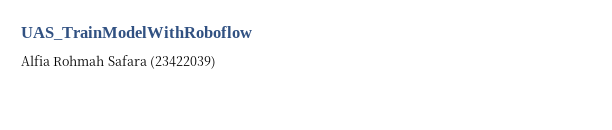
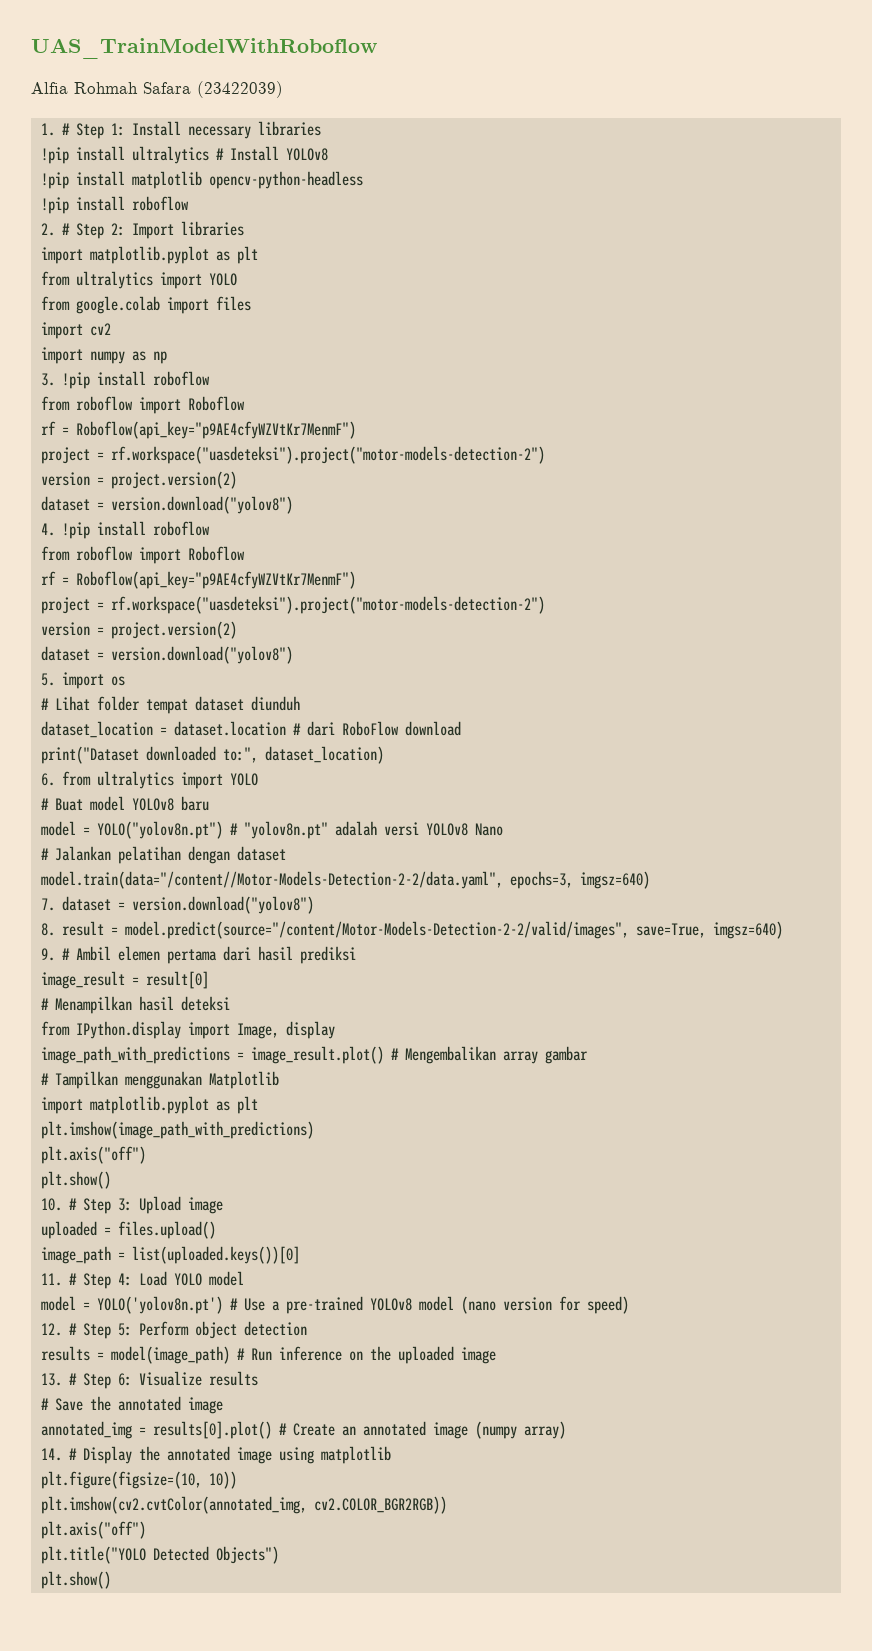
+ 1. # Step 1: Install necessary libraries
+ !pip install ultralytics # Install YOLOv8
+ !pip install matplotlib opencv-python-headless
+ !pip install roboflow
+ 2. # Step 2: Import libraries
+ import matplotlib.pyplot as plt
+ from ultralytics import YOLO
+ from google.colab import files
+ import cv2
+ import numpy as np
+ 3. !pip install roboflow
+ from roboflow import Roboflow
+ rf = Roboflow(api_key="p9AE4cfyWZVtKr7MenmF")
+ project = rf.workspace("uasdeteksi").project("motor-models-detection-2")
+ version = project.version(2)
+ dataset = version.download("yolov8")
+ 4. !pip install roboflow
+ from roboflow import Roboflow
+ rf = Roboflow(api_key="p9AE4cfyWZVtKr7MenmF")
+ project = rf.workspace("uasdeteksi").project("motor-models-detection-2")
+ version = project.version(2)
+ dataset = version.download("yolov8")
+ 5. import os
+ # Lihat folder tempat dataset diunduh
+ dataset_location = dataset.location # dari RoboFlow download
+ print("Dataset downloaded to:", dataset_location)
+ 6. from ultralytics import YOLO
+ # Buat model YOLOv8 baru
+ model = YOLO("yolov8n.pt") # "yolov8n.pt" adalah versi YOLOv8 Nano
+ # Jalankan pelatihan dengan dataset
+ model.train(data="/content//Motor-Models-Detection-2-2/data.yaml", epochs=3, imgsz=640)
+ 7. dataset = version.download("yolov8")
+ 8. result = model.predict(source="/content/Motor-Models-Detection-2-2/valid/images", save=True, imgsz=640)
+ 9. # Ambil elemen pertama dari hasil prediksi
+ image_result = result[0]
+ # Menampilkan hasil deteksi
+ from IPython.display import Image, display
+ image_path_with_predictions = image_result.plot() # Mengembalikan array gambar
+ # Tampilkan menggunakan Matplotlib
+ import matplotlib.pyplot as plt
+ plt.imshow(image_path_with_predictions)
+ plt.axis("off")
+ plt.show()
+ 10. # Step 3: Upload image
+ uploaded = files.upload()
+ image_path = list(uploaded.keys())[0]
+ 11. # Step 4: Load YOLO model
+ model = YOLO('yolov8n.pt') # Use a pre-trained YOLOv8 model (nano version for speed)
+ 12. # Step 5: Perform object detection
+ results = model(image_path) # Run inference on the uploaded image
+ 13. # Step 6: Visualize results
+ # Save the annotated image
+ annotated_img = results[0].plot() # Create an annotated image (numpy array)
+ 14. # Display the annotated image using matplotlib
+ plt.figure(figsize=(10, 10))
+ plt.imshow(cv2.cvtColor(annotated_img, cv2.COLOR_BGR2RGB))
+ plt.axis("off")
+ plt.title("YOLO Detected Objects")
+ plt.show()

